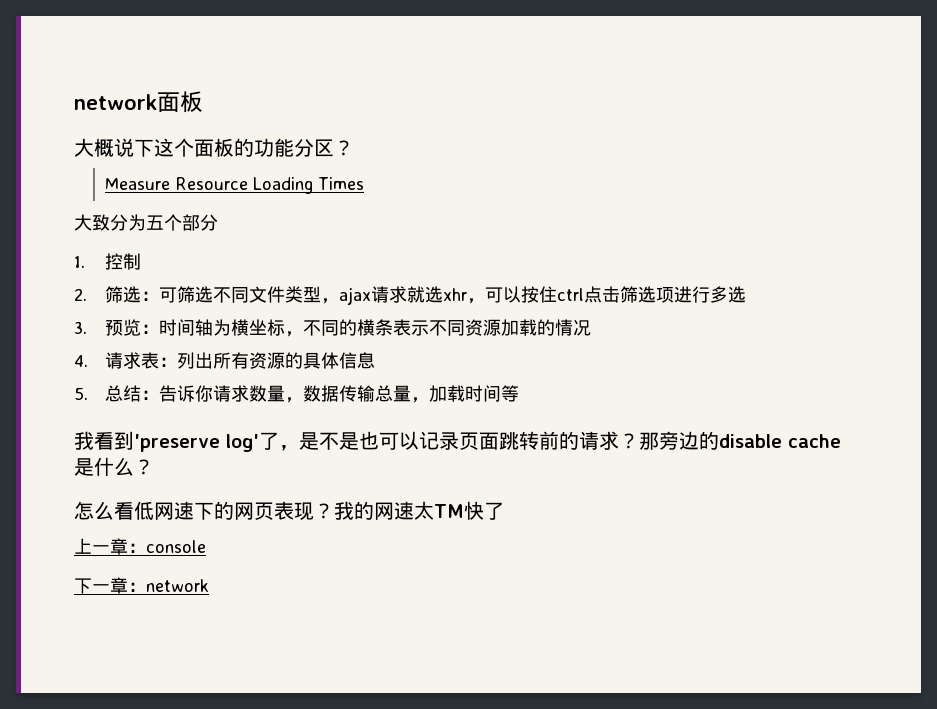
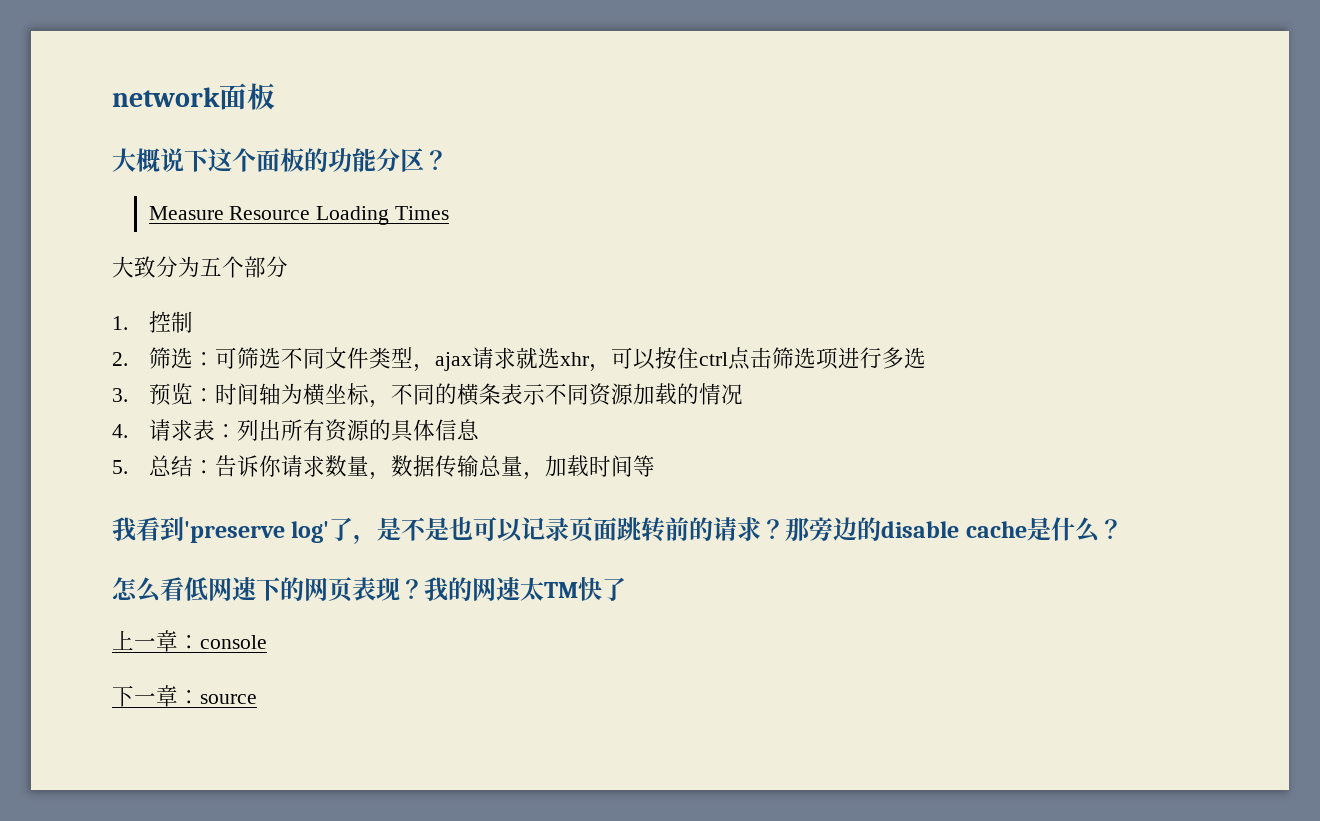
- 下一章：network
+ 下一章：source

